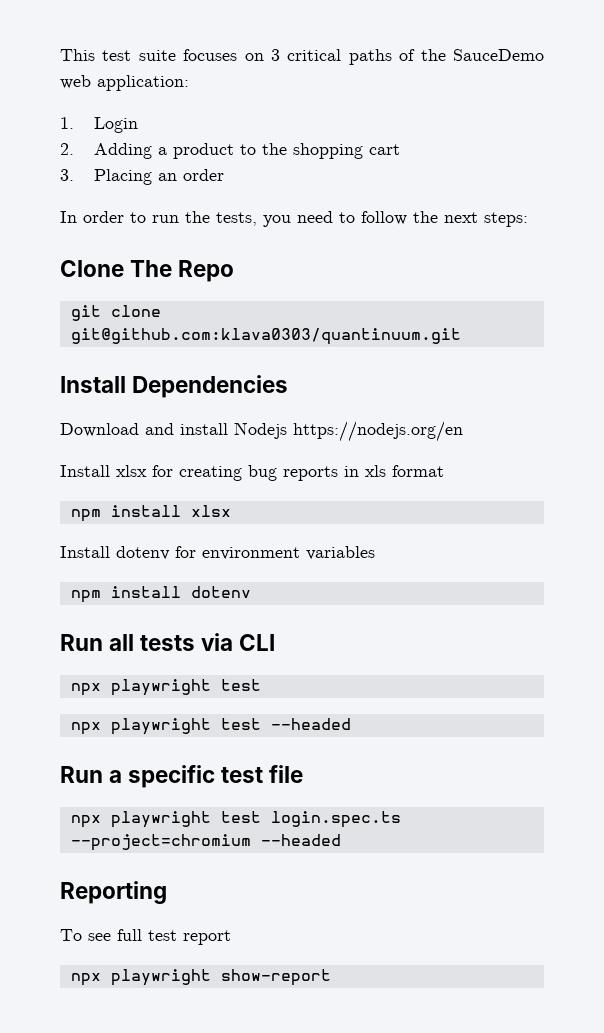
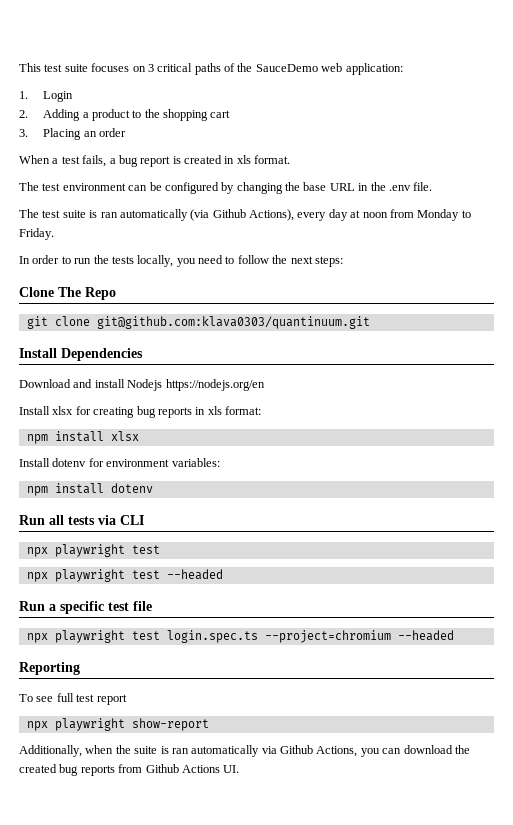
+ When a test fails, a bug report is created in xls format.
+ The test environment can be configured by changing the base URL in the .env file.
+ The test suite is ran automatically (via Github Actions), every day at noon from Monday to Friday.
- In order to run the tests, you need to follow the next steps:
+ In order to run the tests locally, you need to follow the next steps:
- Install xlsx for creating bug reports in xls format
+ Install xlsx for creating bug reports in xls format:
- Install dotenv for environment variables
+ Install dotenv for environment variables:
+ Additionally, when the suite is ran automatically via Github Actions, you can download the created bug reports from Github Actions UI.

